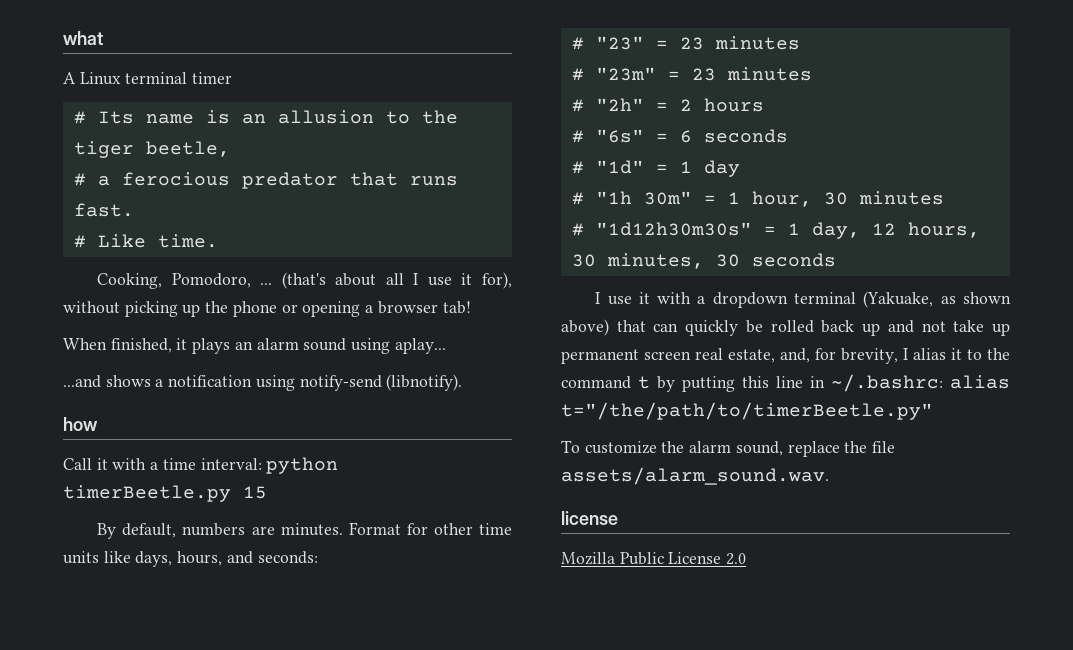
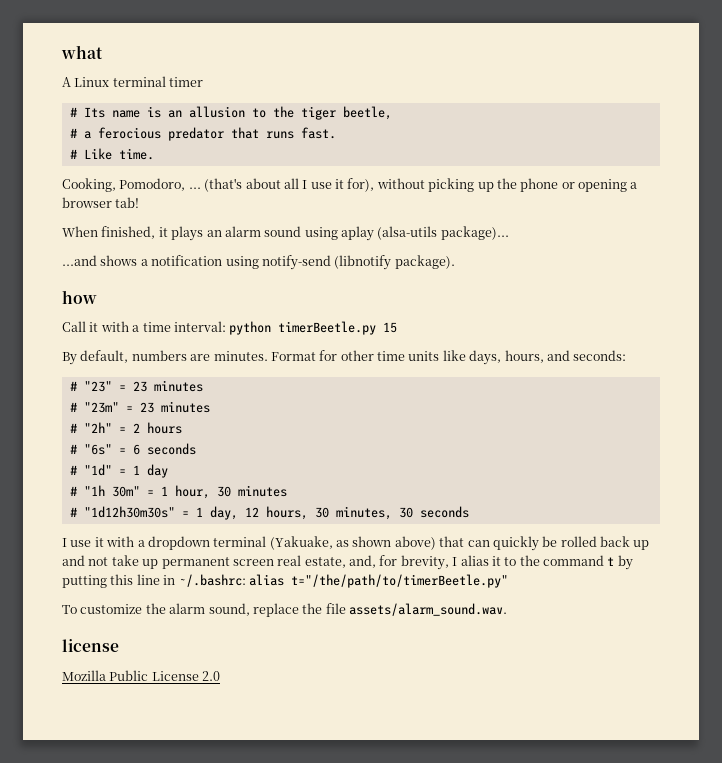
- When finished, it plays an alarm sound using aplay...
+ When finished, it plays an alarm sound using aplay (alsa-utils package)...
- ...and shows a notification using notify-send (libnotify).
+ ...and shows a notification using notify-send (libnotify package).

